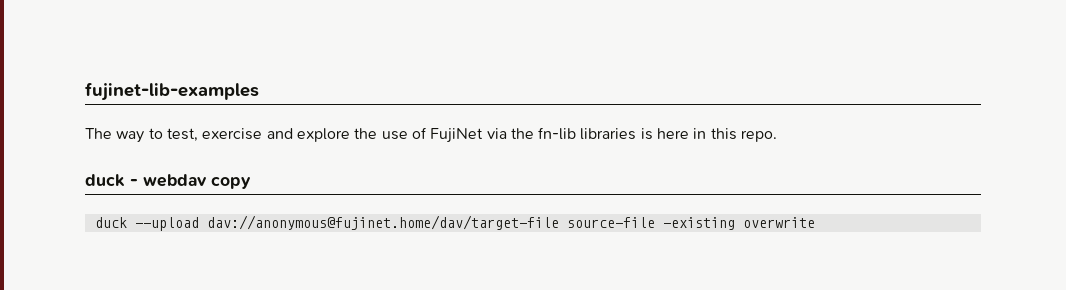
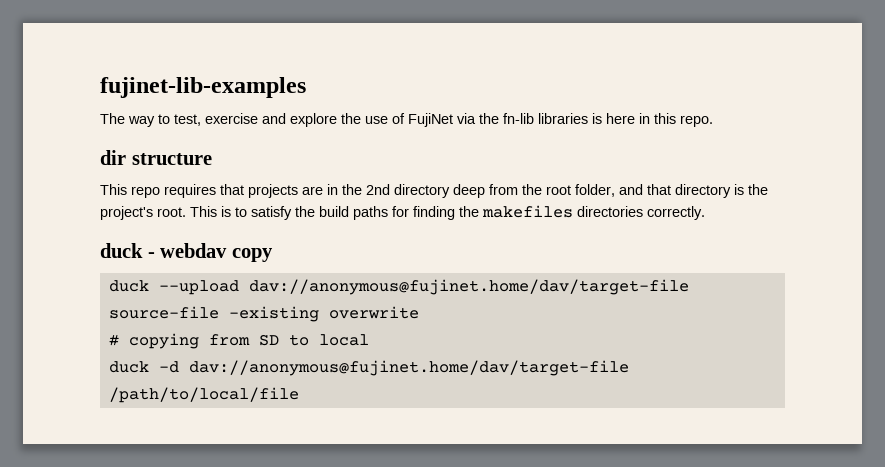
+ dir structure
+ This repo requires that projects are in the 2nd directory deep from the root folder, and that directory is the project's root. This is to satisfy the build paths for finding the makefiles directories correctly.
+ # copying from SD to local
+ duck -d dav://anonymous@fujinet.home/dav/target-file /path/to/local/file

